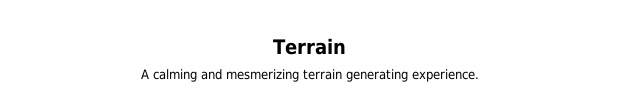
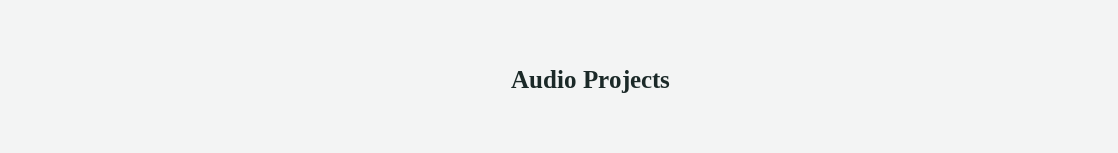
- Terrain
- A calming and mesmerizing terrain generating experience.
+ Audio Projects

